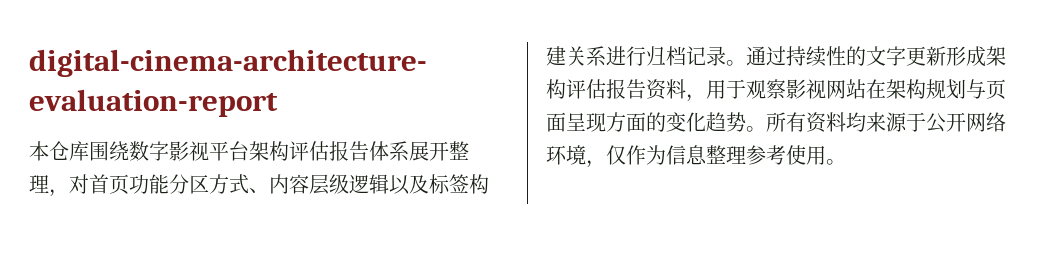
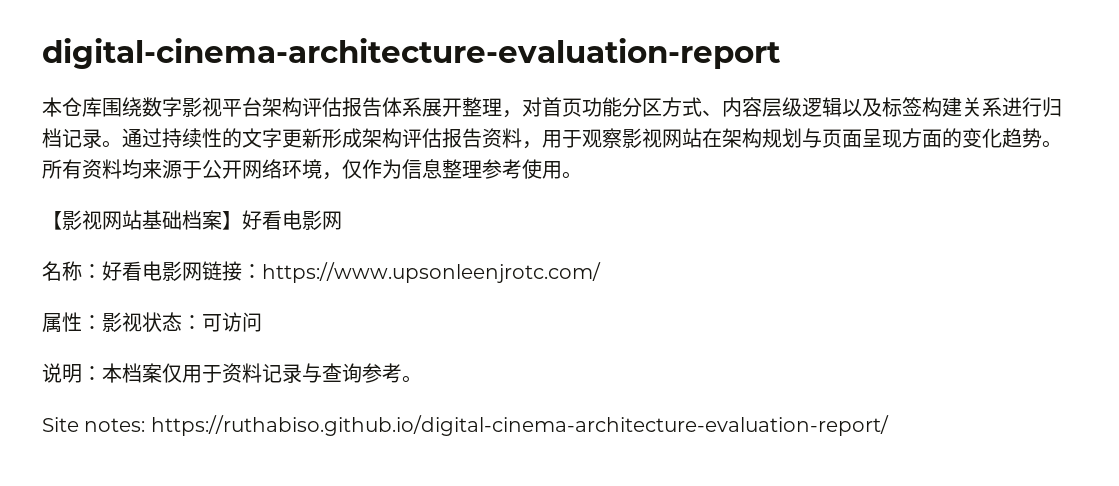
+ 【影视网站基础档案】好看电影网
+ 名称：好看电影网链接：https://www.upsonleenjrotc.com/
+ 属性：影视状态：可访问
+ 说明：本档案仅用于资料记录与查询参考。
+ Site notes: https://ruthabiso.github.io/digital-cinema-architecture-evaluation-report/

